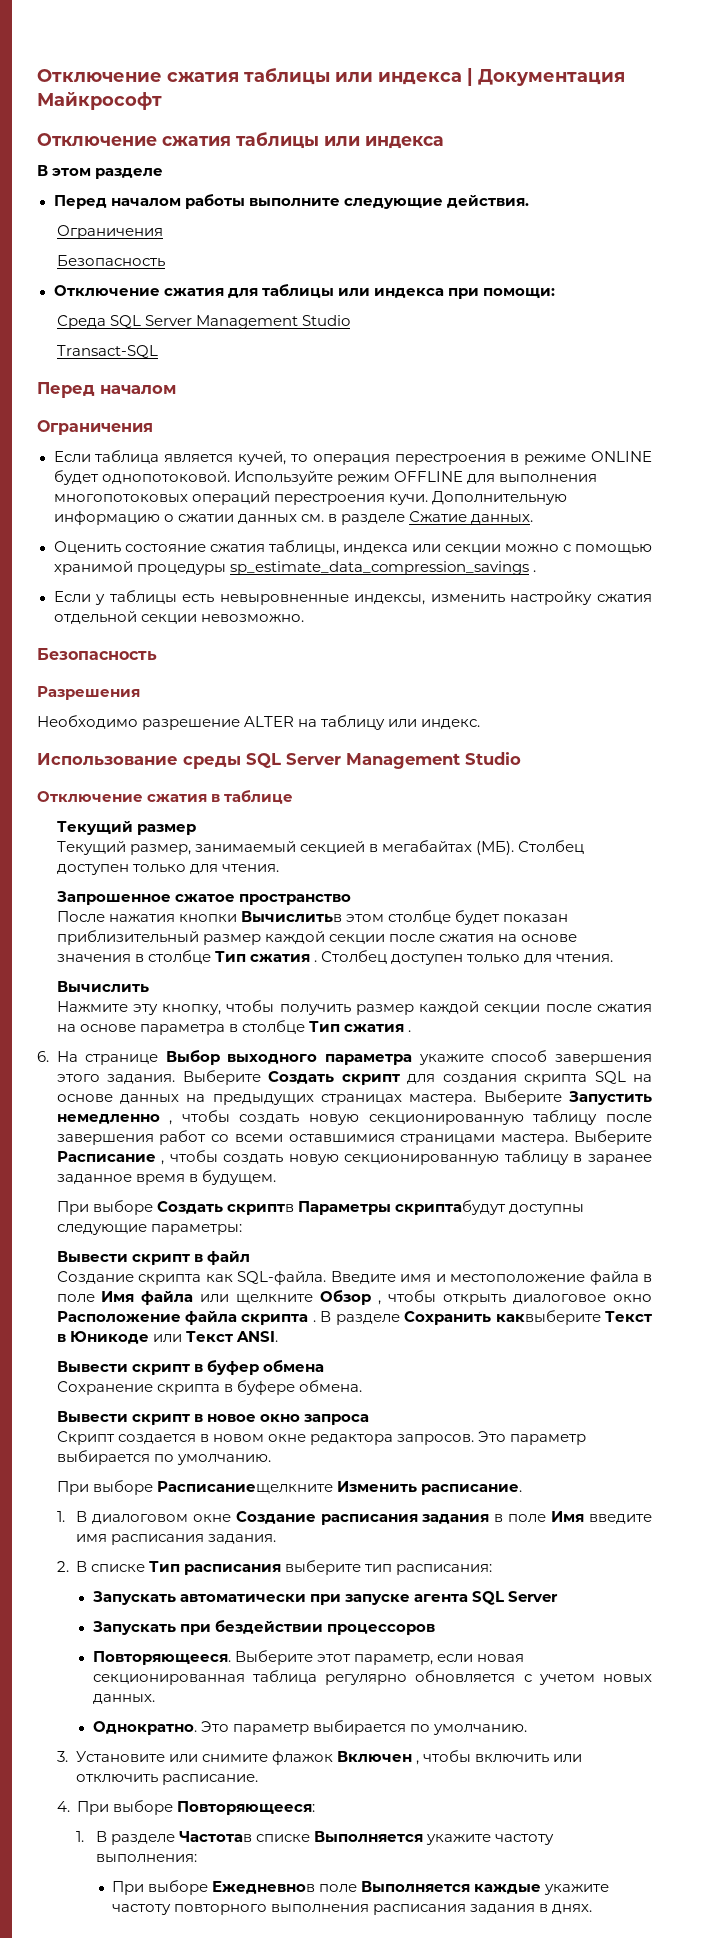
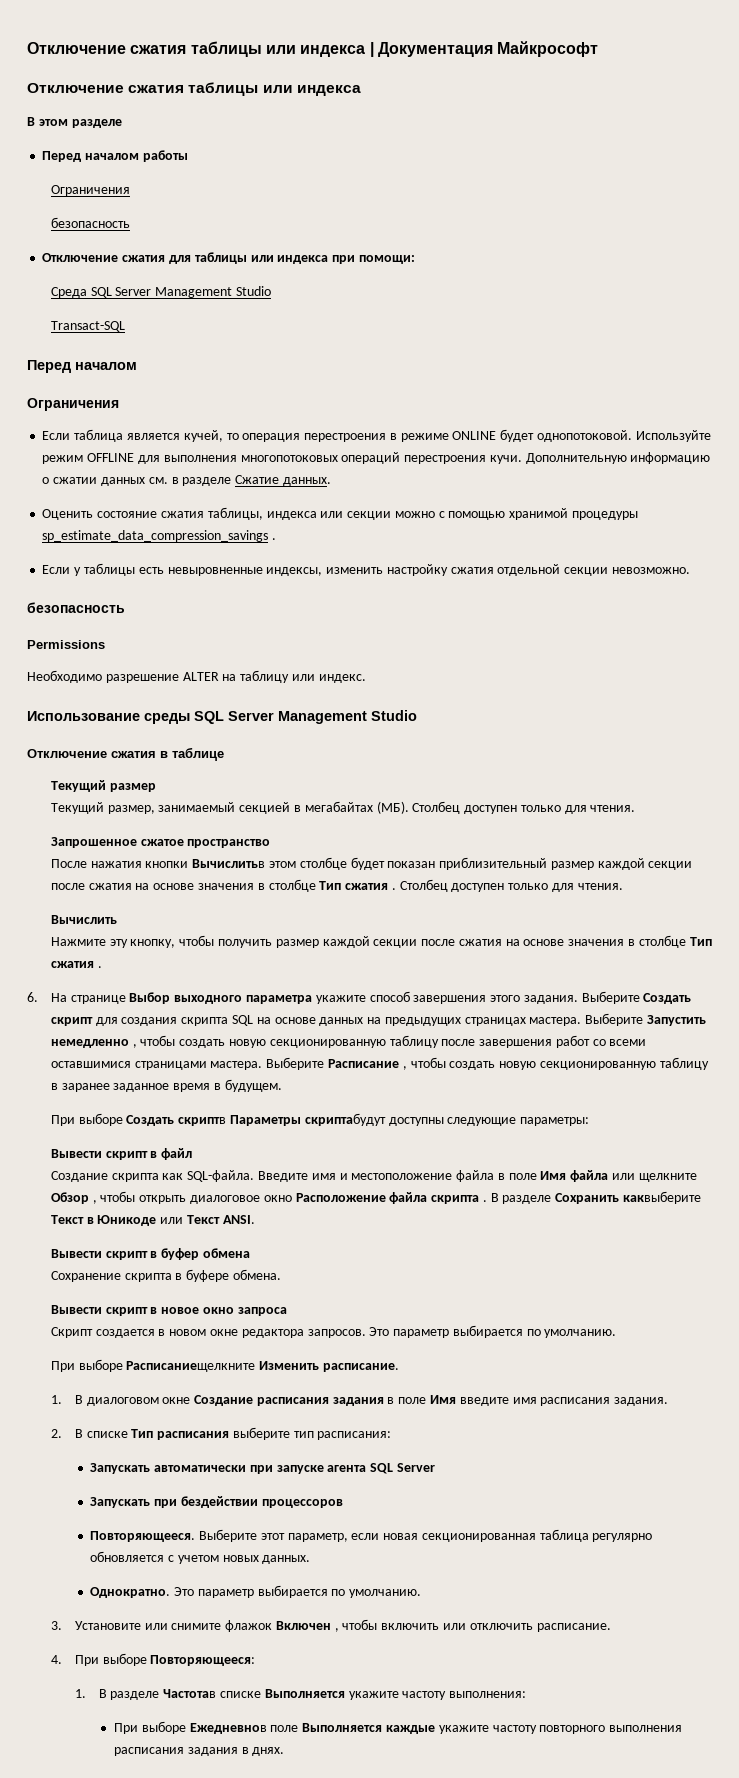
- Перед началом работы выполните следующие действия.
+ Перед началом работы
  Ограничения
- Безопасность
+ безопасность
  Если у таблицы есть невыровненные индексы, изменить настройку сжатия отдельной секции невозможно.
- Безопасность
- Разрешения
+ безопасность
+ Permissions
- Нажмите эту кнопку, чтобы получить размер каждой секции после сжатия на основе параметра в столбце Тип сжатия .
+ Нажмите эту кнопку, чтобы получить размер каждой секции после сжатия на основе значения в столбце Тип сжатия .

